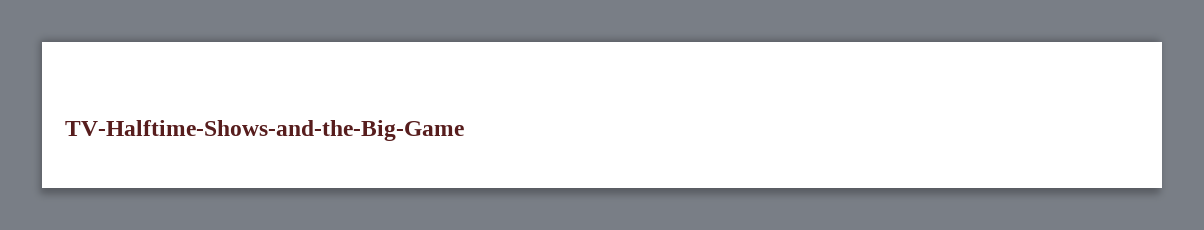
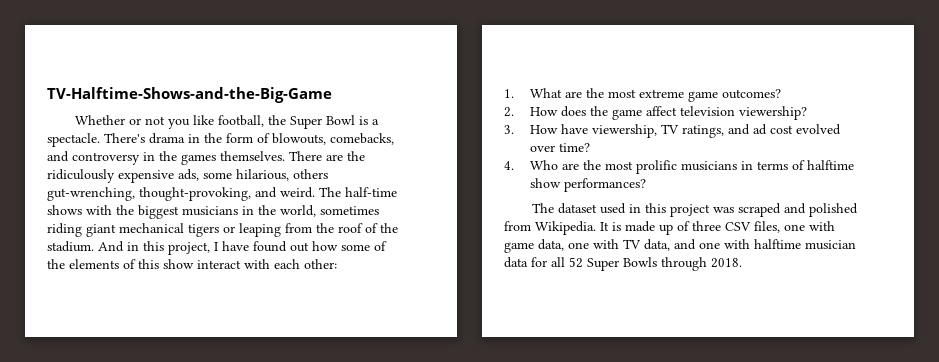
+ Whether or not you like football, the Super Bowl is a spectacle. There's drama in the form of blowouts, comebacks, and controversy in the games themselves. There are the ridiculously expensive ads, some hilarious, others gut-wrenching, thought-provoking, and weird. The half-time shows with the biggest musicians in the world, sometimes riding giant mechanical tigers or leaping from the roof of the stadium. And in this project, I have found out how some of the elements of this show interact with each other:
+ 1. What are the most extreme game outcomes?
+ 2. How does the game affect television viewership?
+ 3. How have viewership, TV ratings, and ad cost evolved over time?
+ 4. Who are the most prolific musicians in terms of halftime show performances?
+ The dataset used in this project was scraped and polished from Wikipedia. It is made up of three CSV files, one with game data, one with TV data, and one with halftime musician data for all 52 Super Bowls through 2018.

